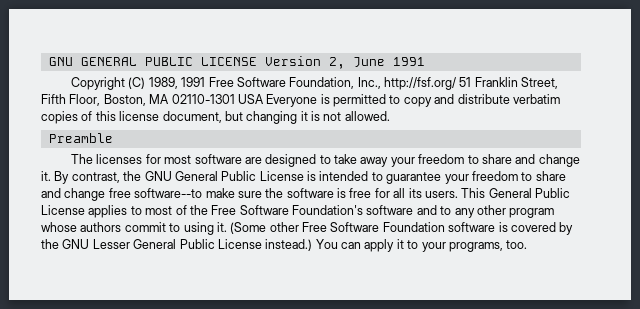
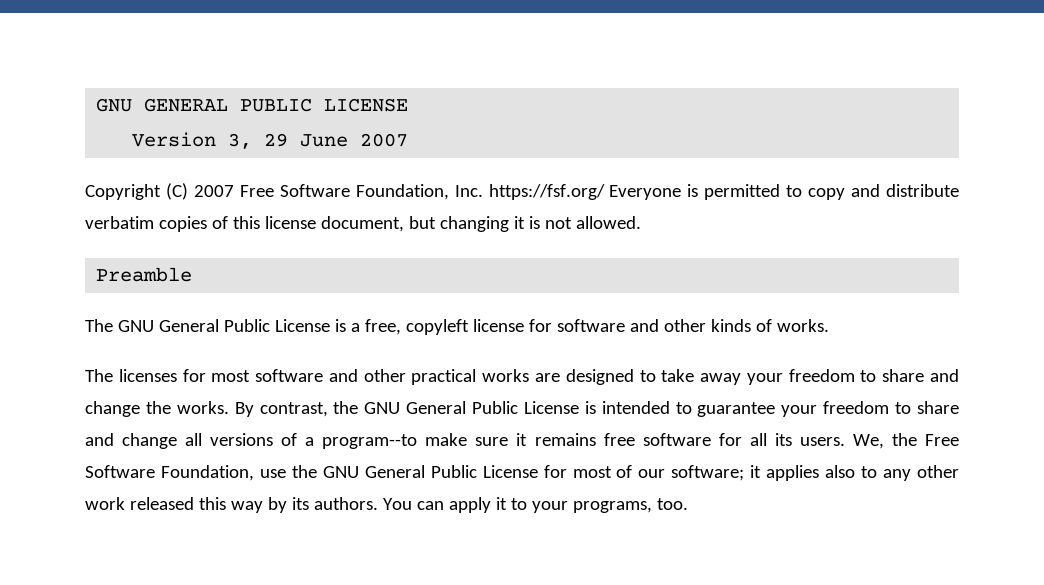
- GNU GENERAL PUBLIC LICENSE Version 2, June 1991
+ GNU GENERAL PUBLIC LICENSE
+ Version 3, 29 June 2007
- Copyright (C) 1989, 1991 Free Software Foundation, Inc., http://fsf.org/ 51 Franklin Street, Fifth Floor, Boston, MA 02110-1301 USA Everyone is permitted to copy and distribute verbatim copies of this license document, but changing it is not allowed.
+ Copyright (C) 2007 Free Software Foundation, Inc. https://fsf.org/ Everyone is permitted to copy and distribute verbatim copies of this license document, but changing it is not allowed.
+ The GNU General Public License is a free, copyleft license for software and other kinds of works.
- The licenses for most software are designed to take away your freedom to share and change it.
+ The licenses for most software and other practical works are designed to take away your freedom to share and change the works.
- By contrast, the GNU General Public License is intended to guarantee your freedom to share and change free software--to make sure the software is free for all its users. This General Public License applies to most of the Free Software Foundation's software and to any other program whose authors commit to using it. (Some other Free Software Foundation software is covered by the GNU Lesser General Public License instead.)
+ By contrast, the GNU General Public License is intended to guarantee your freedom to share and change all versions of a program--to make sure it remains free software for all its users. We, the Free Software Foundation, use the GNU General Public License for most of our software; it applies also to any other work released this way by its authors.

